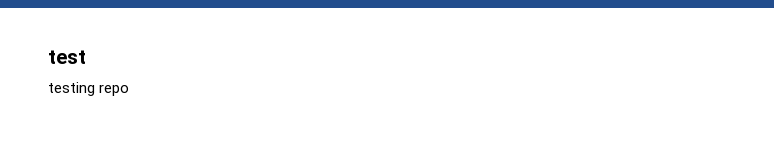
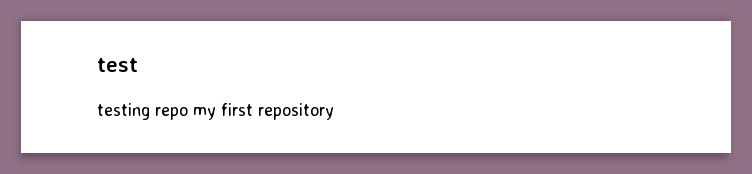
- testing repo
+ testing repo my first repository

